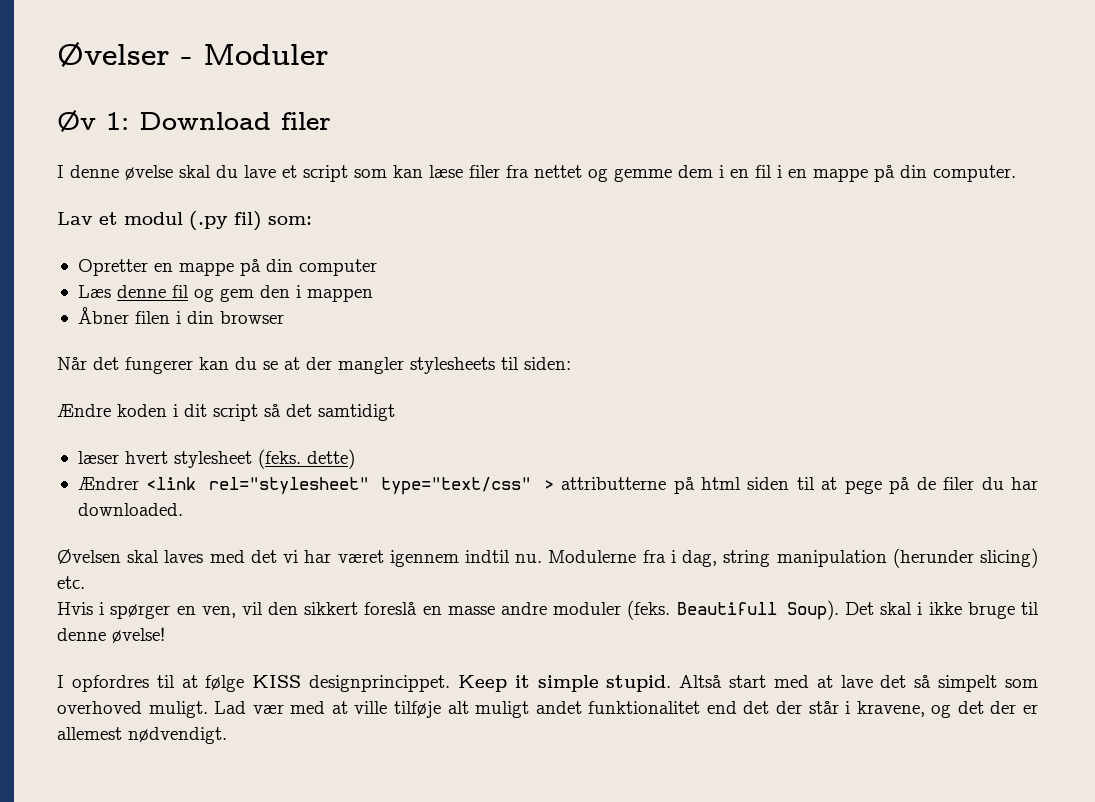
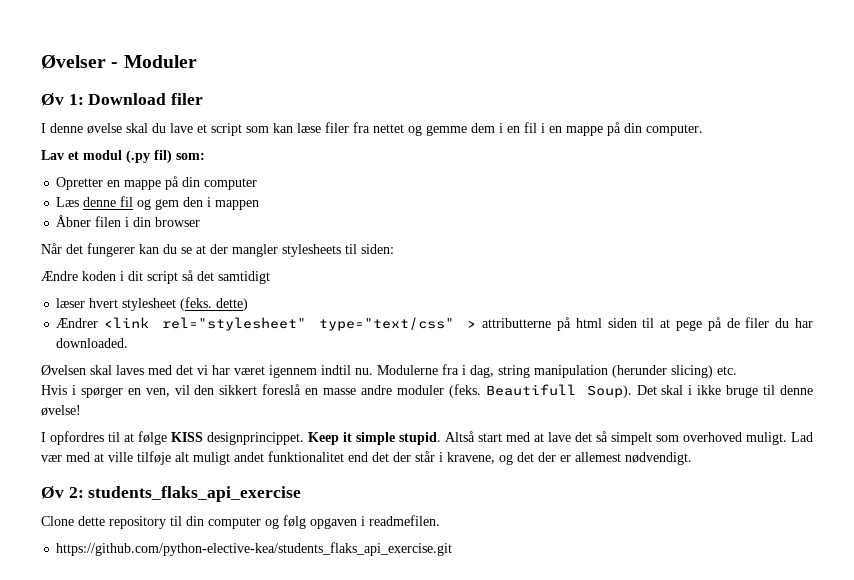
+ Øv 2: students_flaks_api_exercise
+ Clone dette repository til din computer og følg opgaven i readmefilen.
+ https://github.com/python-elective-kea/students_flaks_api_exercise.git

